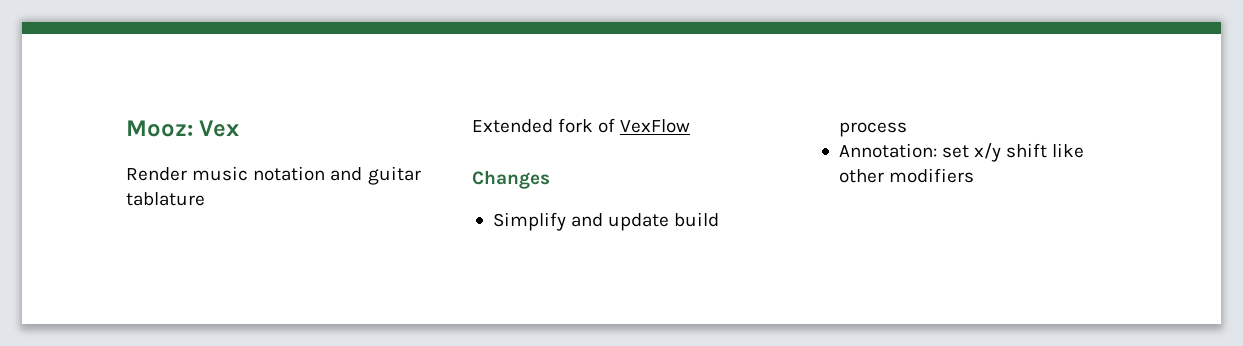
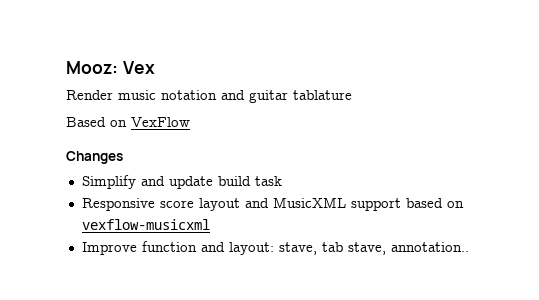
- Extended fork of VexFlow
+ Based on VexFlow
- Simplify and update build process
- Annotation: set x/y shift like other modifiers
+ Simplify and update build task
+ Responsive score layout and MusicXML support based on vexflow-musicxml
+ Improve function and layout: stave, tab stave, annotation..

